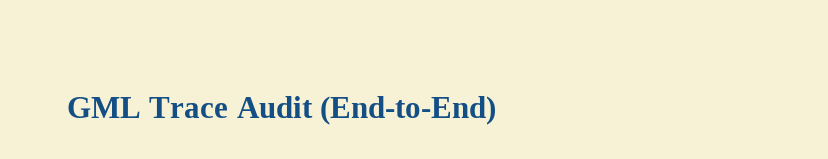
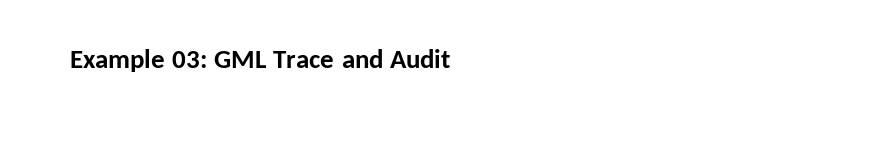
- GML Trace Audit (End-to-End)
+ Example 03: GML Trace and Audit

